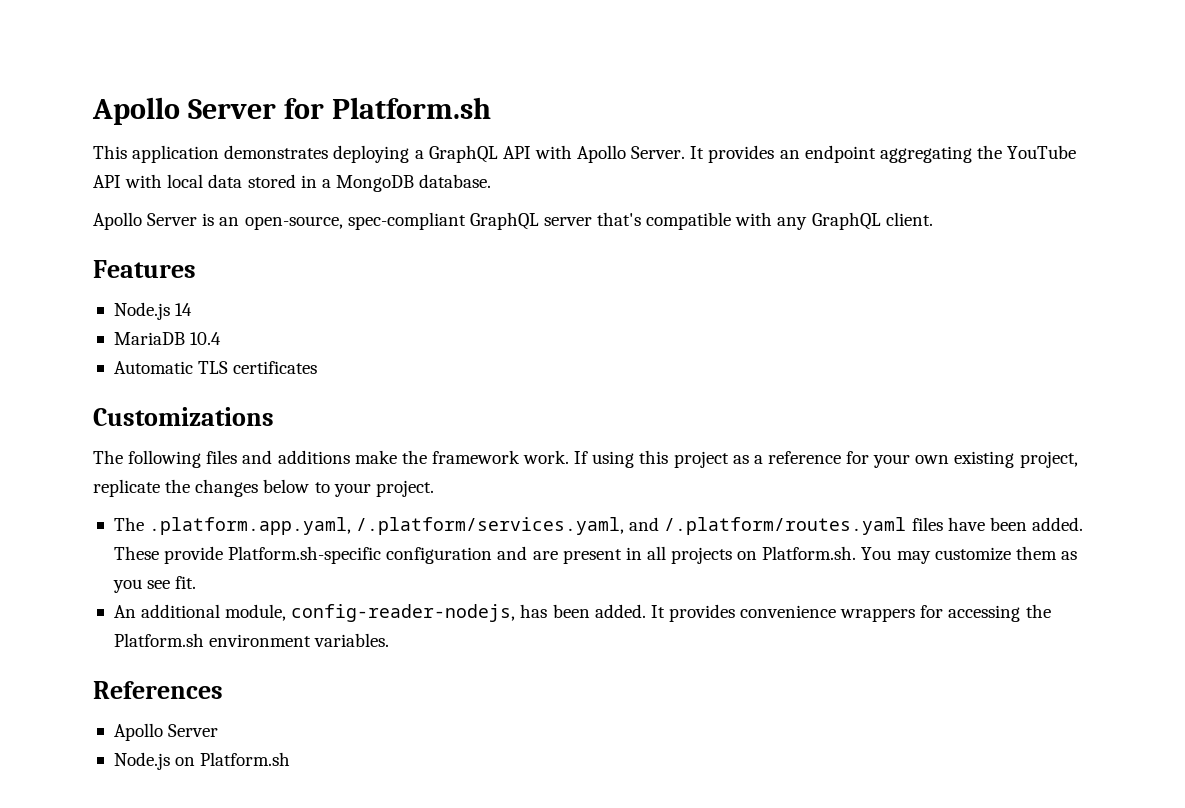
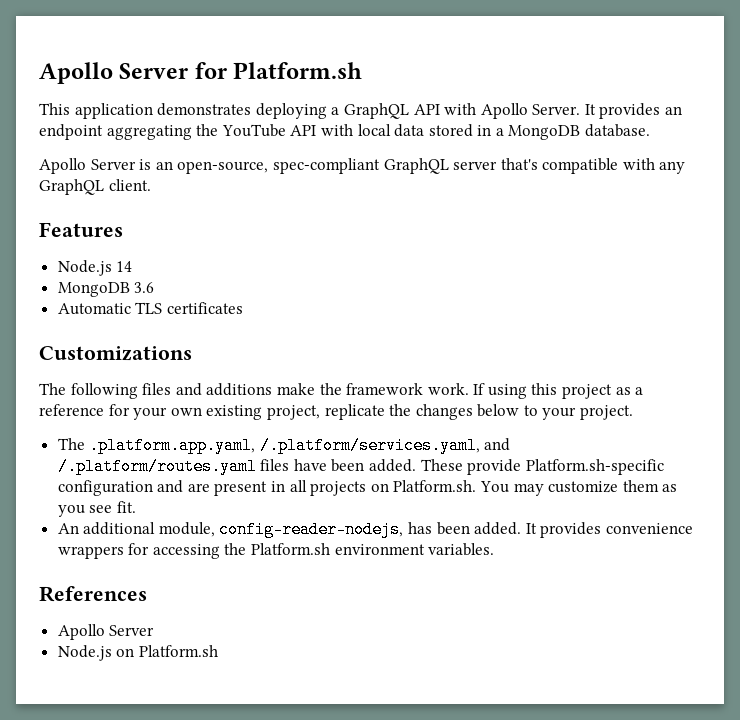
- MariaDB 10.4
+ MongoDB 3.6

